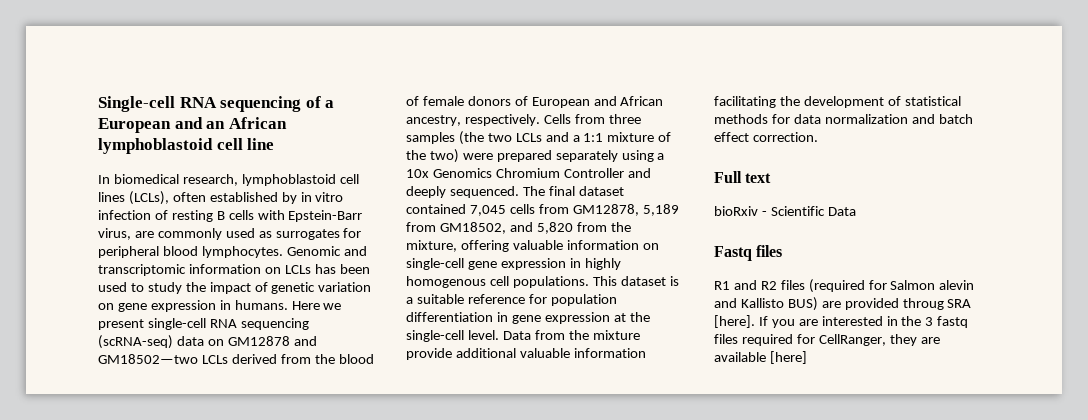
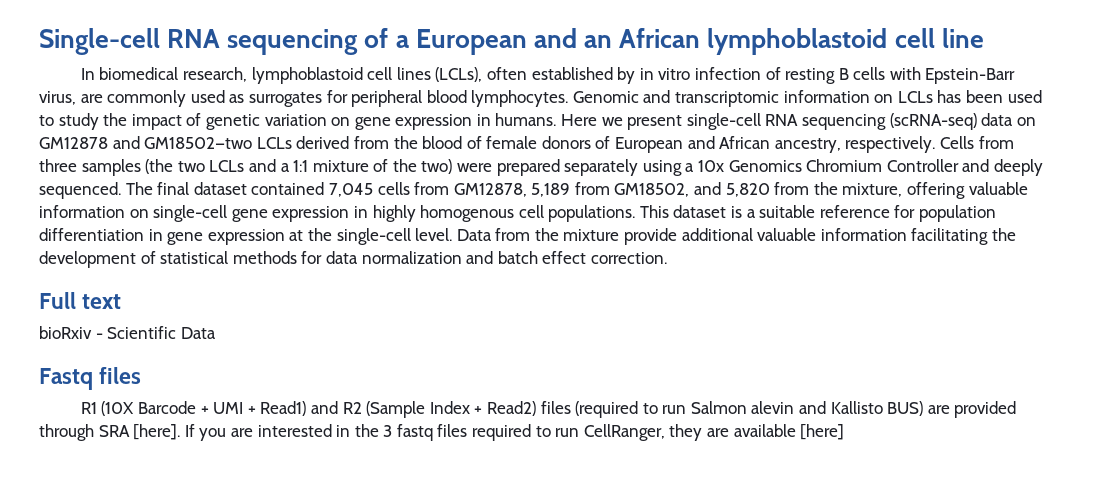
- R1 and R2 files (required for Salmon alevin and Kallisto BUS) are provided throug SRA [here].
+ R1 (10X Barcode + UMI + Read1) and R2 (Sample Index + Read2) files (required to run Salmon alevin and Kallisto BUS) are provided through SRA [here].
- If you are interested in the 3 fastq files required for CellRanger, they are available [here]
+ If you are interested in the 3 fastq files required to run CellRanger, they are available [here]

